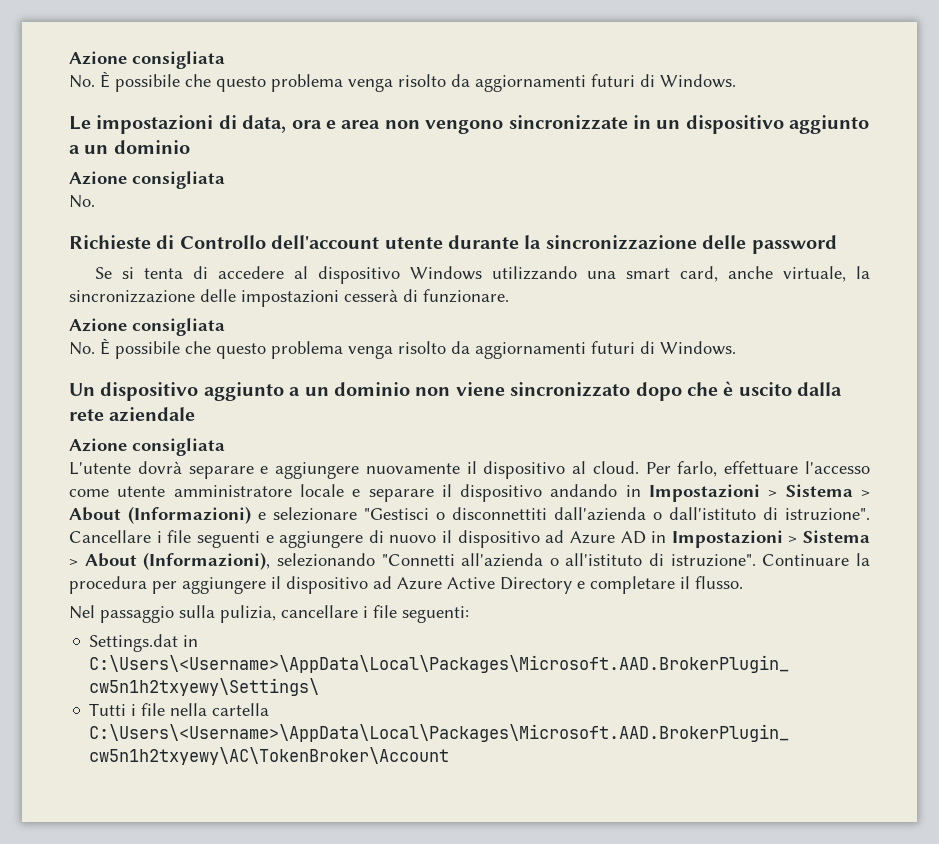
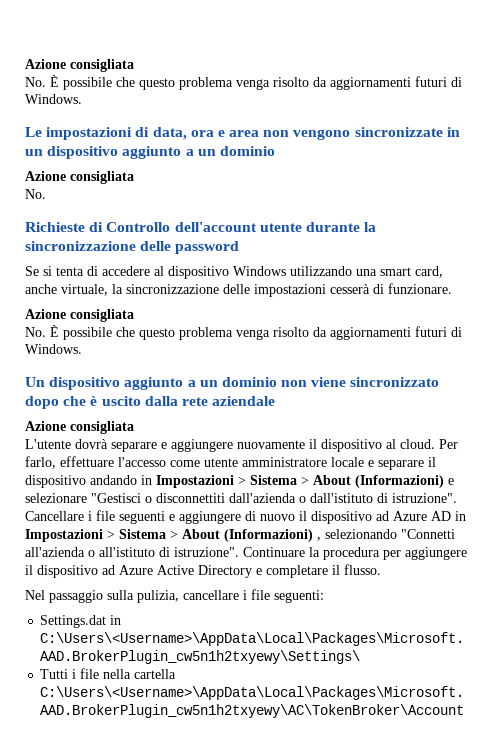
- Cancellare i file seguenti e aggiungere di nuovo il dispositivo ad Azure AD in Impostazioni > Sistema > About (Informazioni), selezionando "Connetti all'azienda o all'istituto di istruzione".
+ Cancellare i file seguenti e aggiungere di nuovo il dispositivo ad Azure AD in Impostazioni > Sistema > About (Informazioni) , selezionando "Connetti all'azienda o all'istituto di istruzione".

